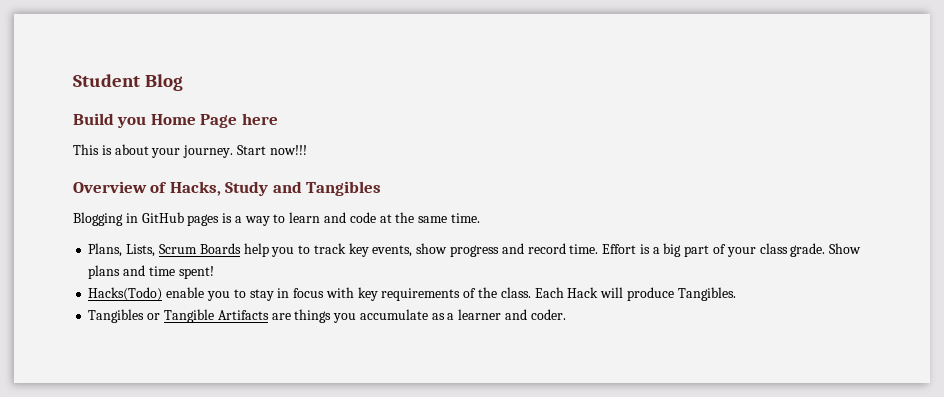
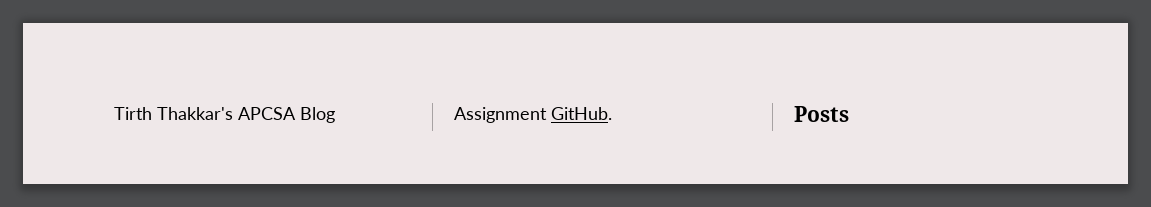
- Student Blog
- Build you Home Page here
- This is about your journey. Start now!!!
- Overview of Hacks, Study and Tangibles
- Blogging in GitHub pages is a way to learn and code at the same time.
- Plans, Lists, Scrum Boards help you to track key events, show progress and record time. Effort is a big part of your class grade. Show plans and time spent!
- Hacks(Todo) enable you to stay in focus with key requirements of the class. Each Hack will produce Tangibles.
- Tangibles or Tangible Artifacts are things you accumulate as a learner and coder.
+ Tirth Thakkar's APCSA Blog Assignment GitHub.
+ Posts

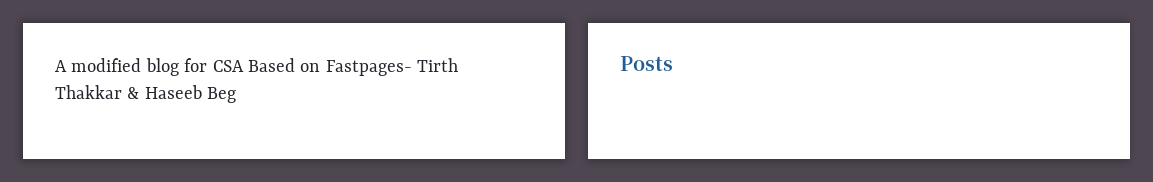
- Tirth Thakkar's APCSA Blog Assignment GitHub.
+ A modified blog for CSA Based on Fastpages- Tirth Thakkar & Haseeb Beg

